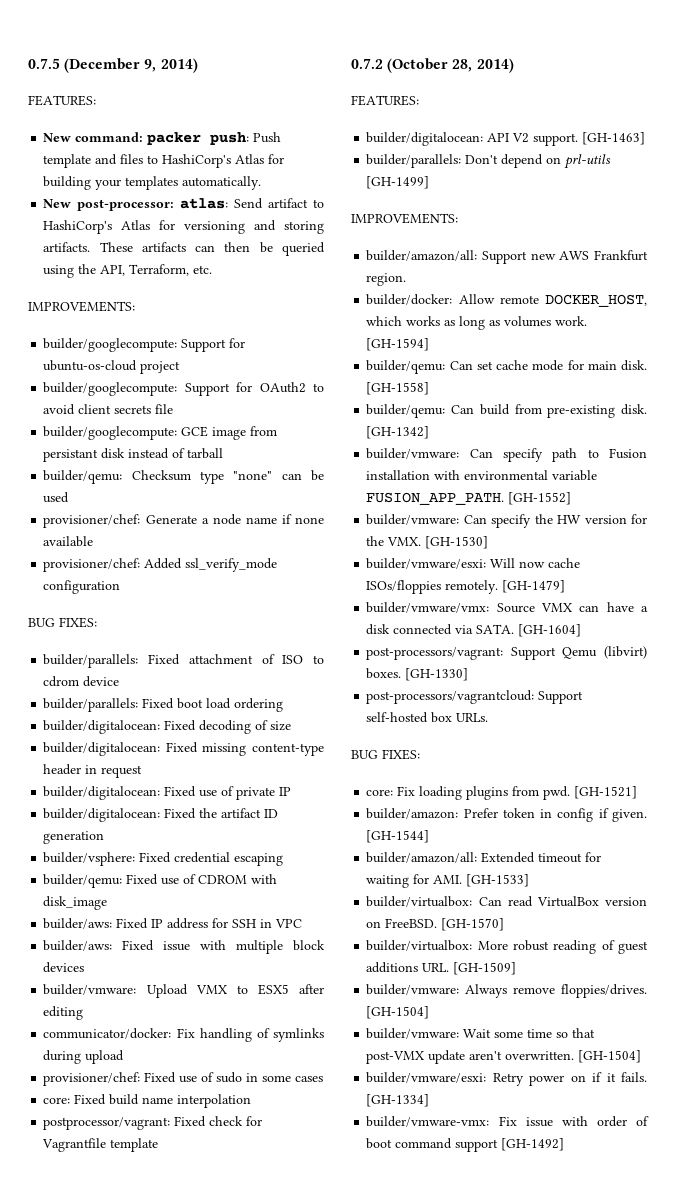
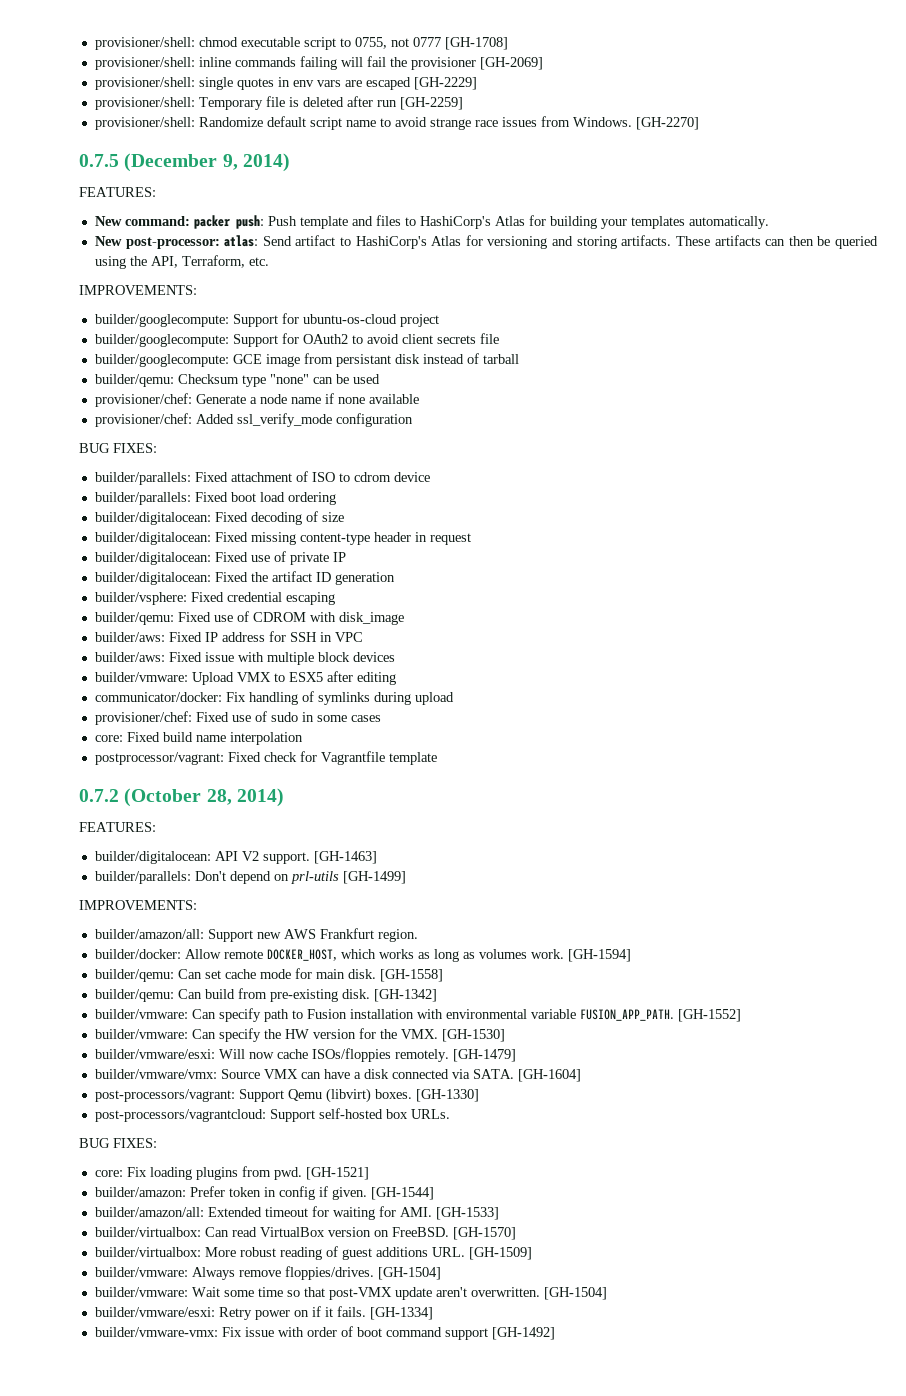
+ provisioner/shell: chmod executable script to 0755, not 0777 [GH-1708]
+ provisioner/shell: inline commands failing will fail the provisioner [GH-2069]
+ provisioner/shell: single quotes in env vars are escaped [GH-2229]
+ provisioner/shell: Temporary file is deleted after run [GH-2259]
+ provisioner/shell: Randomize default script name to avoid strange race issues from Windows. [GH-2270]

